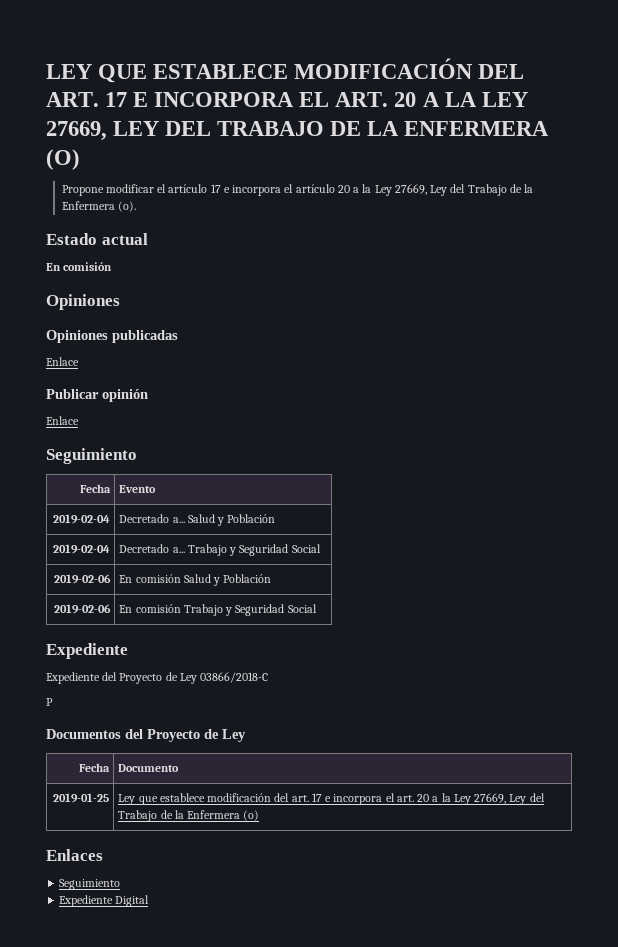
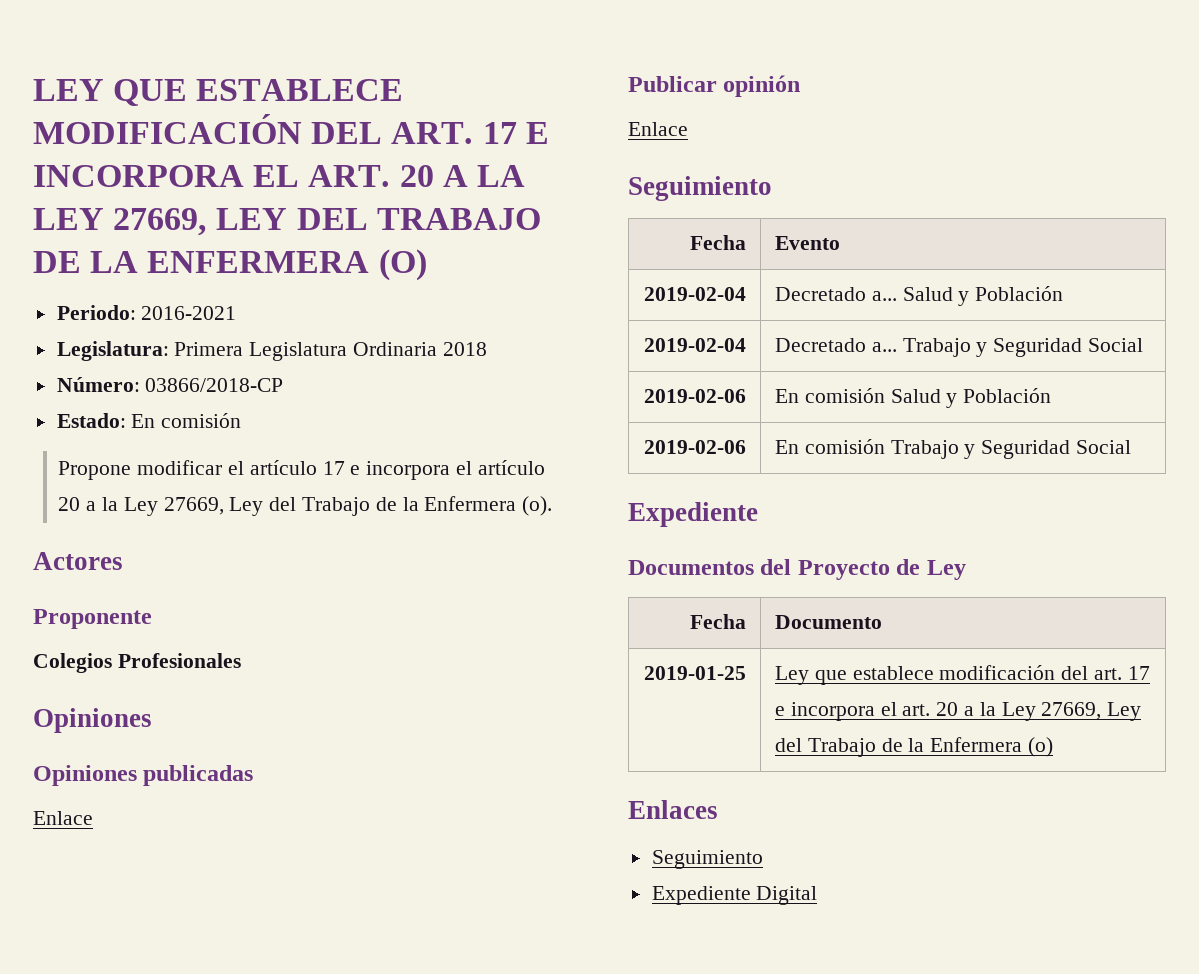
+ Periodo: 2016-2021
+ Legislatura: Primera Legislatura Ordinaria 2018
+ Número: 03866/2018-CP
+ Estado: En comisión
- Estado actual
- En comisión
+ Actores
+ Proponente
+ Colegios Profesionales
- Expediente del Proyecto de Ley 03866/2018-C
- P

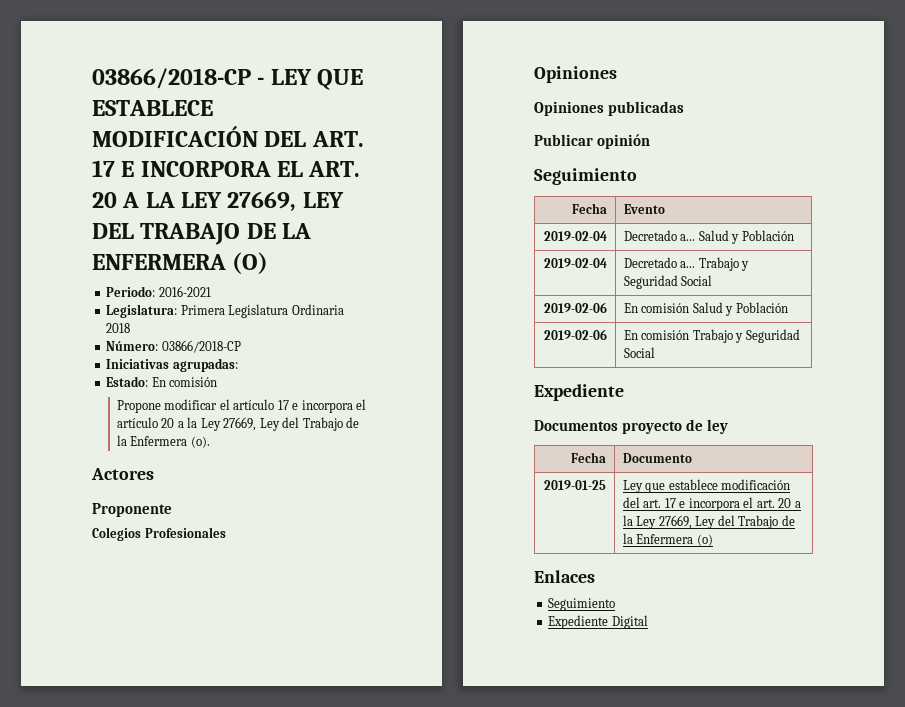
- LEY QUE ESTABLECE MODIFICACIÓN DEL ART. 17 E INCORPORA EL ART. 20 A LA LEY 27669, LEY DEL TRABAJO DE LA ENFERMERA (O)
+ 03866/2018-CP - LEY QUE ESTABLECE MODIFICACIÓN DEL ART. 17 E INCORPORA EL ART. 20 A LA LEY 27669, LEY DEL TRABAJO DE LA ENFERMERA (O)
+ Iniciativas agrupadas:
  Opiniones publicadas
- Enlace
  Publicar opinión
- Enlace
- Documentos del Proyecto de Ley
+ Documentos proyecto de ley

